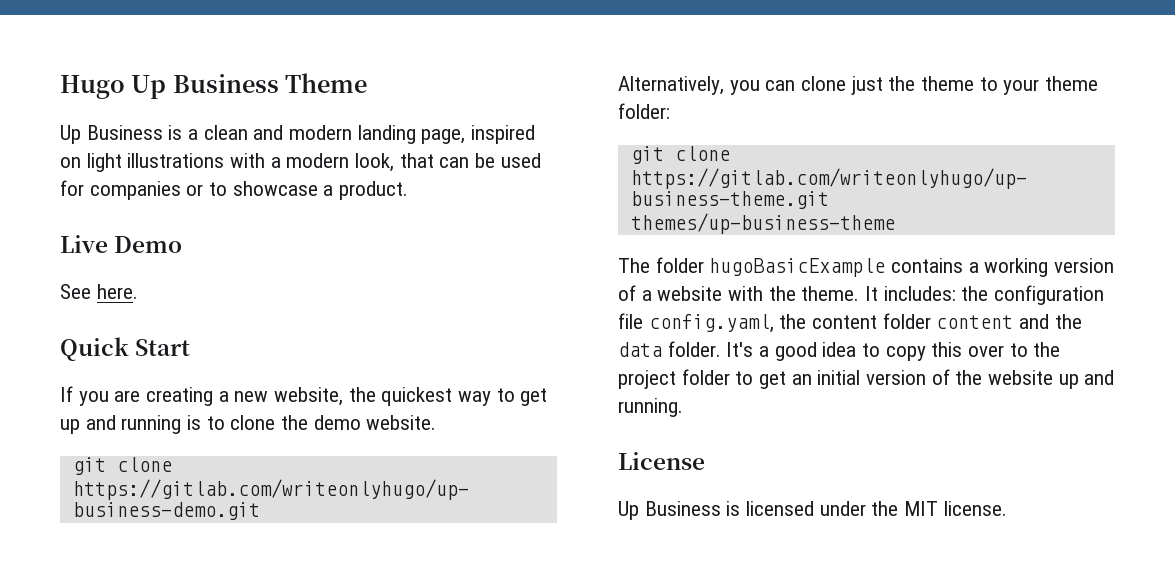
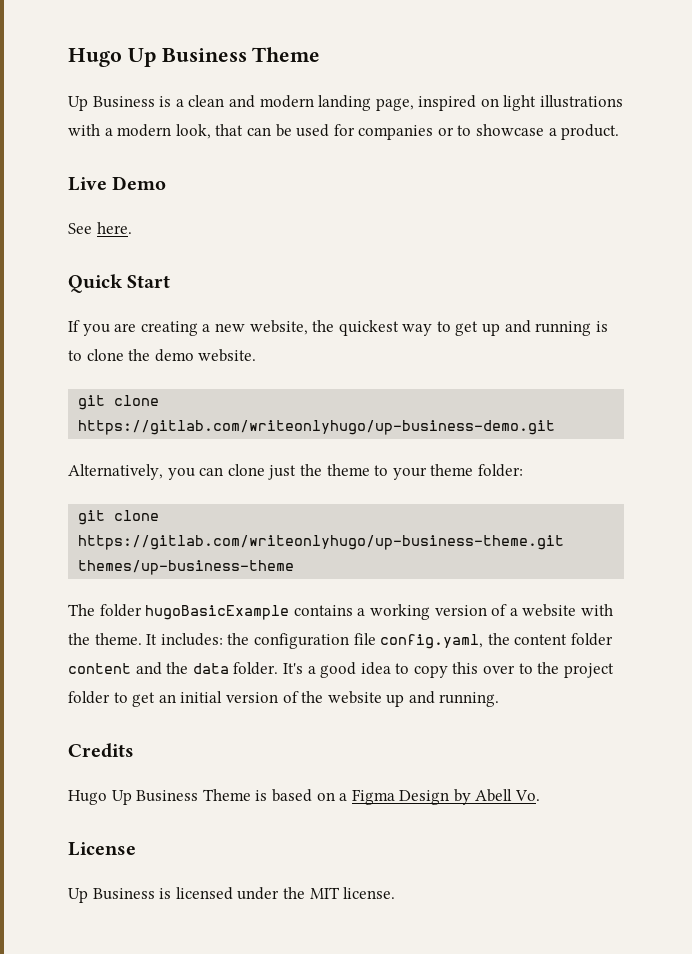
+ Credits
+ Hugo Up Business Theme is based on a Figma Design by Abell Vo.

